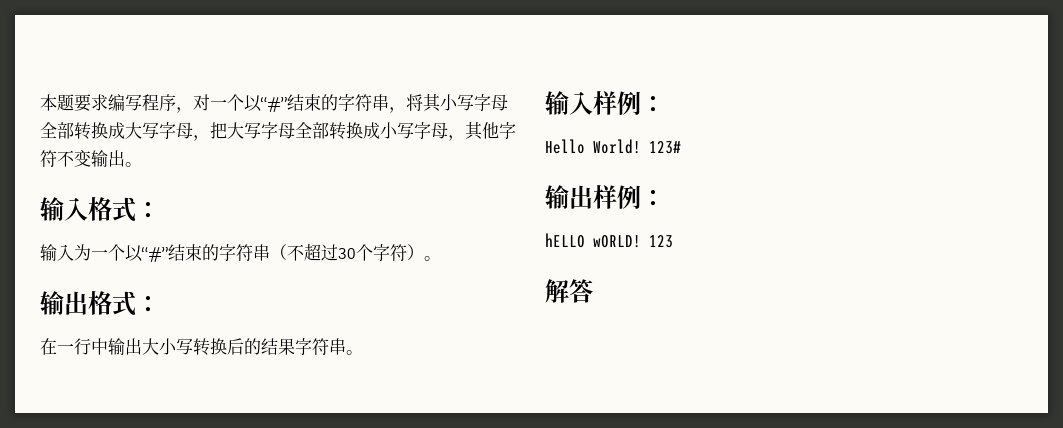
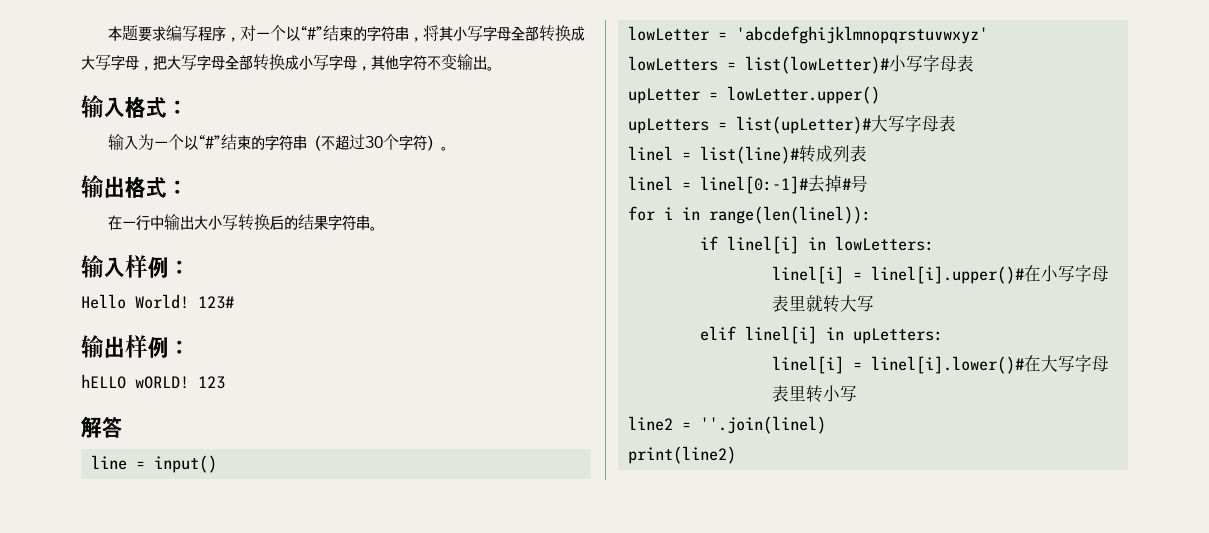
+ line = input()
+ lowLetter = 'abcdefghijklmnopqrstuvwxyz'
+ lowLetters = list(lowLetter)#小写字母表
+ upLetter = lowLetter.upper()
+ upLetters = list(upLetter)#大写字母表
+ linel = list(line)#转成列表
+ linel = linel[0:-1]#去掉#号
+ for i in range(len(linel)):
+ if linel[i] in lowLetters:
+ linel[i] = linel[i].upper()#在小写字母表里就转大写
+ elif linel[i] in upLetters:
+ linel[i] = linel[i].lower()#在大写字母表里转小写
+ line2 = ''.join(linel)
+ print(line2)

